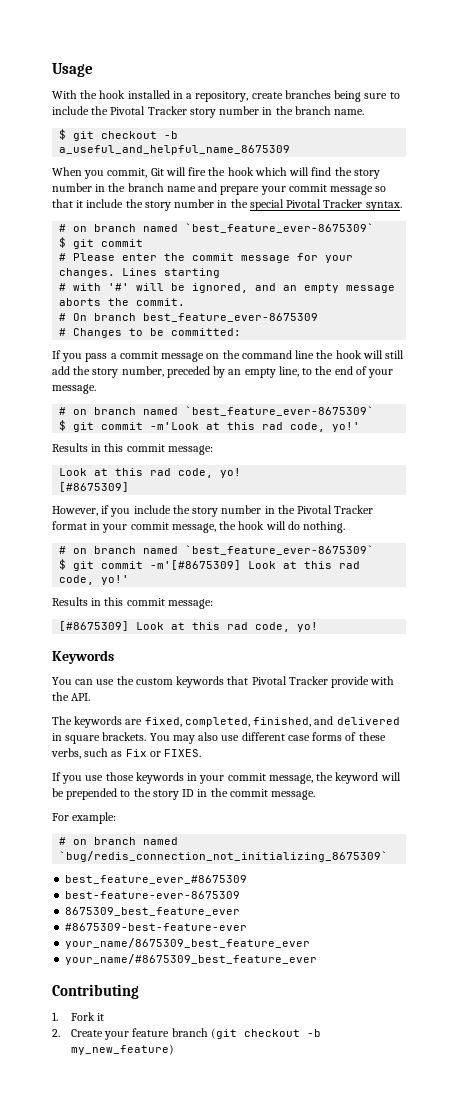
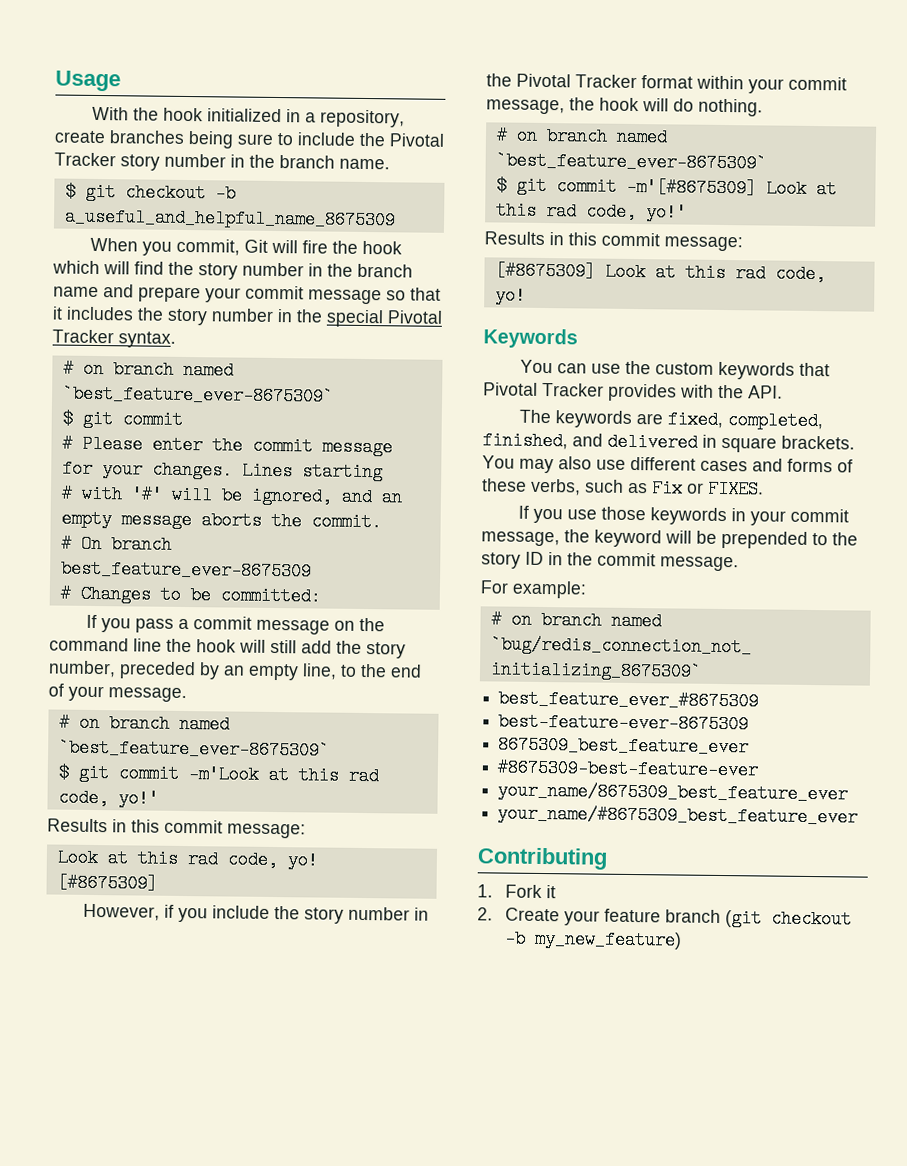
- With the hook installed in a repository, create branches being sure to include the Pivotal Tracker story number in the branch name.
+ With the hook initialized in a repository, create branches being sure to include the Pivotal Tracker story number in the branch name.
- When you commit, Git will fire the hook which will find the story number in the branch name and prepare your commit message so that it include the story number in the special Pivotal Tracker syntax.
+ When you commit, Git will fire the hook which will find the story number in the branch name and prepare your commit message so that it includes the story number in the special Pivotal Tracker syntax.
- However, if you include the story number in the Pivotal Tracker format in your commit message, the hook will do nothing.
+ However, if you include the story number in the Pivotal Tracker format within your commit message, the hook will do nothing.
- You can use the custom keywords that Pivotal Tracker provide with the API.
+ You can use the custom keywords that Pivotal Tracker provides with the API.
- You may also use different case forms of these verbs, such as Fix or FIXES.
+ You may also use different cases and forms of these verbs, such as Fix or FIXES.

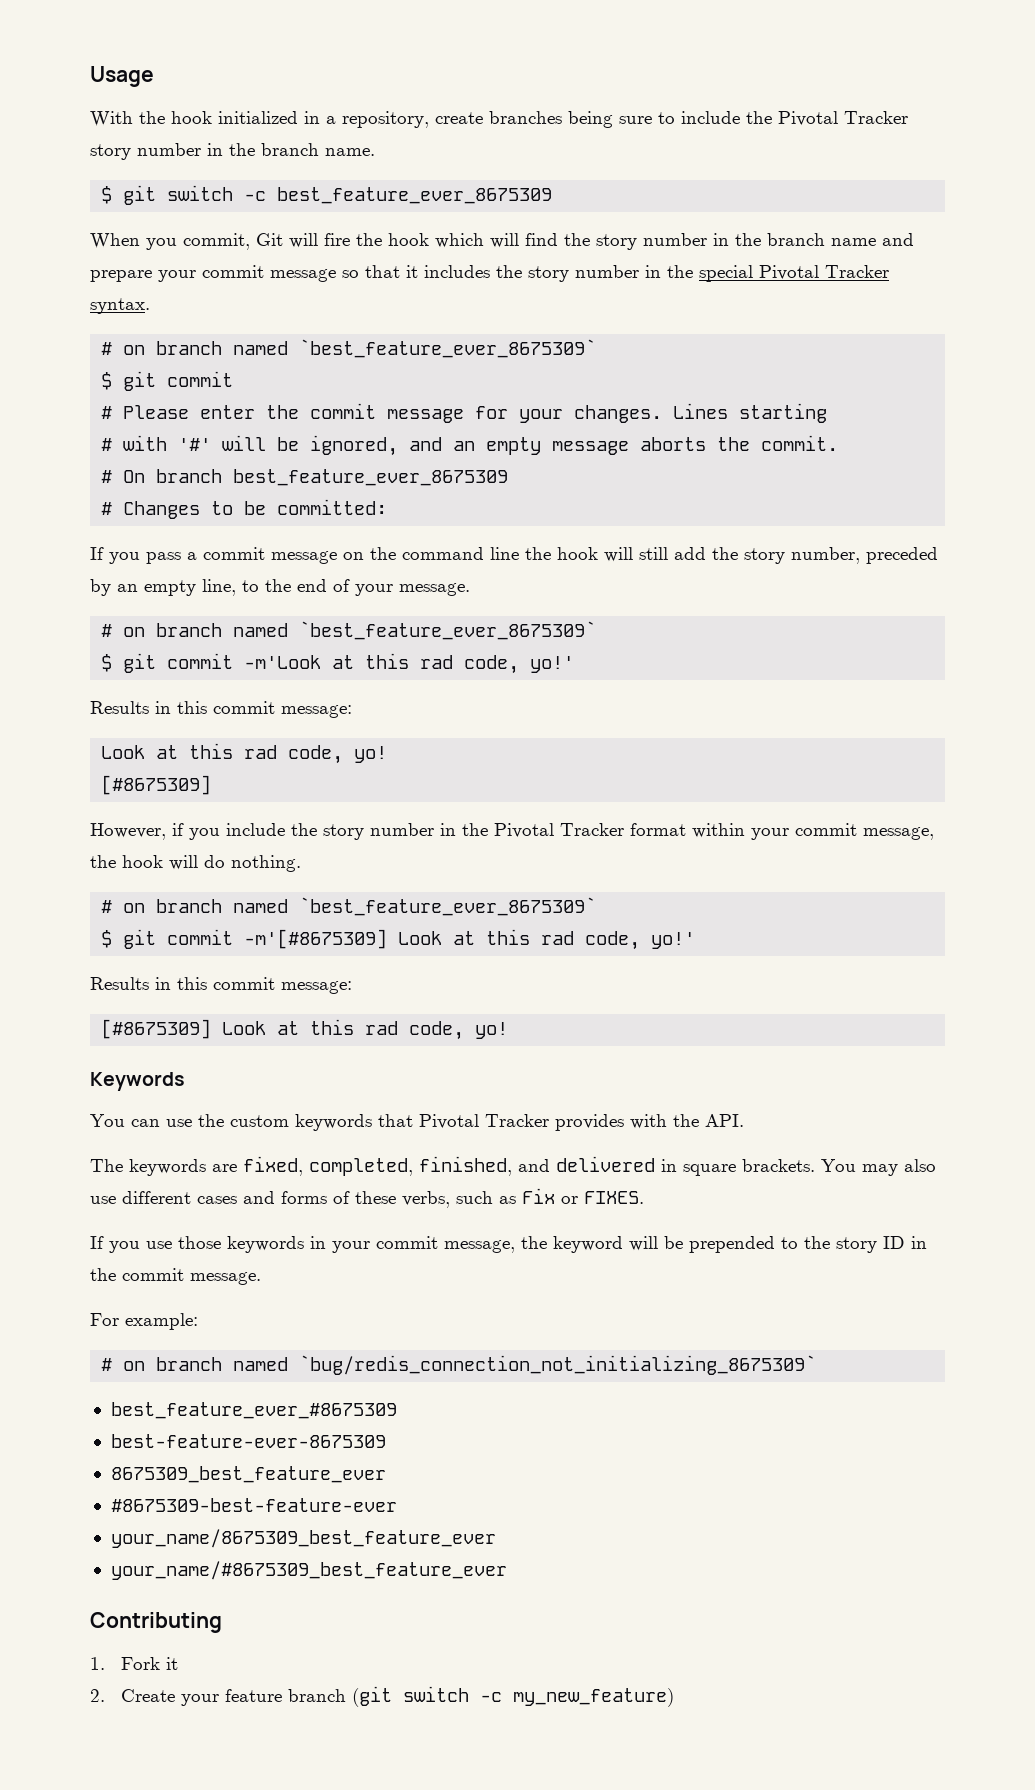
- $ git checkout -b a_useful_and_helpful_name_8675309
+ $ git switch -c best_feature_ever_8675309
  When you commit, Git will fire the hook which will find the story number in the branch name and prepare your commit message so that it includes the story number in the special Pivotal Tracker syntax.
- # on branch named `best_feature_ever-8675309`
+ # on branch named `best_feature_ever_8675309`
- # On branch best_feature_ever-8675309
+ # On branch best_feature_ever_8675309
  If you pass a commit message on the command line the hook will still add the story number, preceded by an empty line, to the end of your message.
- # on branch named `best_feature_ever-8675309`
+ # on branch named `best_feature_ever_8675309`
  However, if you include the story number in the Pivotal Tracker format within your commit message, the hook will do nothing.
- # on branch named `best_feature_ever-8675309`
+ # on branch named `best_feature_ever_8675309`
- 2. Create your feature branch (git checkout -b my_new_feature)
+ 2. Create your feature branch (git switch -c my_new_feature)

